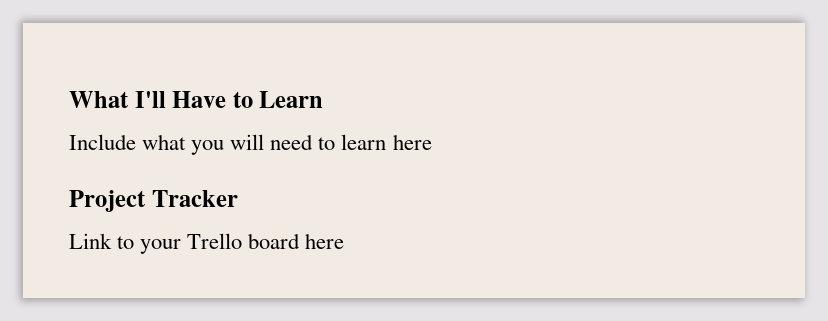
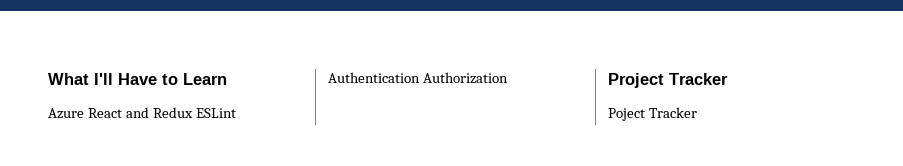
- Include what you will need to learn here
+ Azure React and Redux ESLint Authentication Authorization
  Project Tracker
- Link to your Trello board here
+ Poject Tracker

